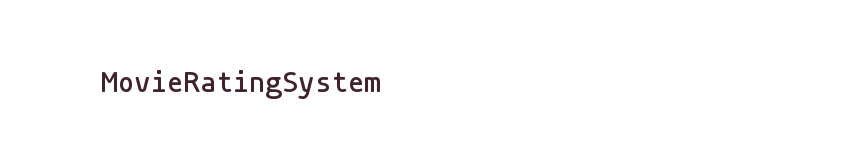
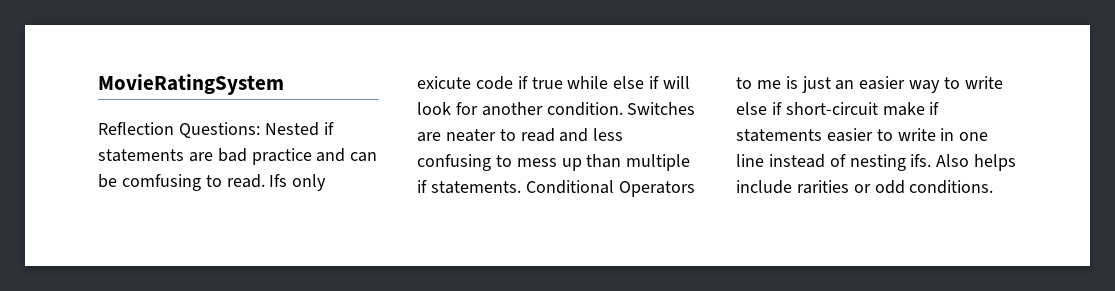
+ Reflection Questions: Nested if statements are bad practice and can be comfusing to read. Ifs only exicute code if true while else if will look for another condition. Switches are neater to read and less confusing to mess up than multiple if statements. Conditional Operators to me is just an easier way to write else if short-circuit make if statements easier to write in one line instead of nesting ifs. Also helps include rarities or odd conditions.

